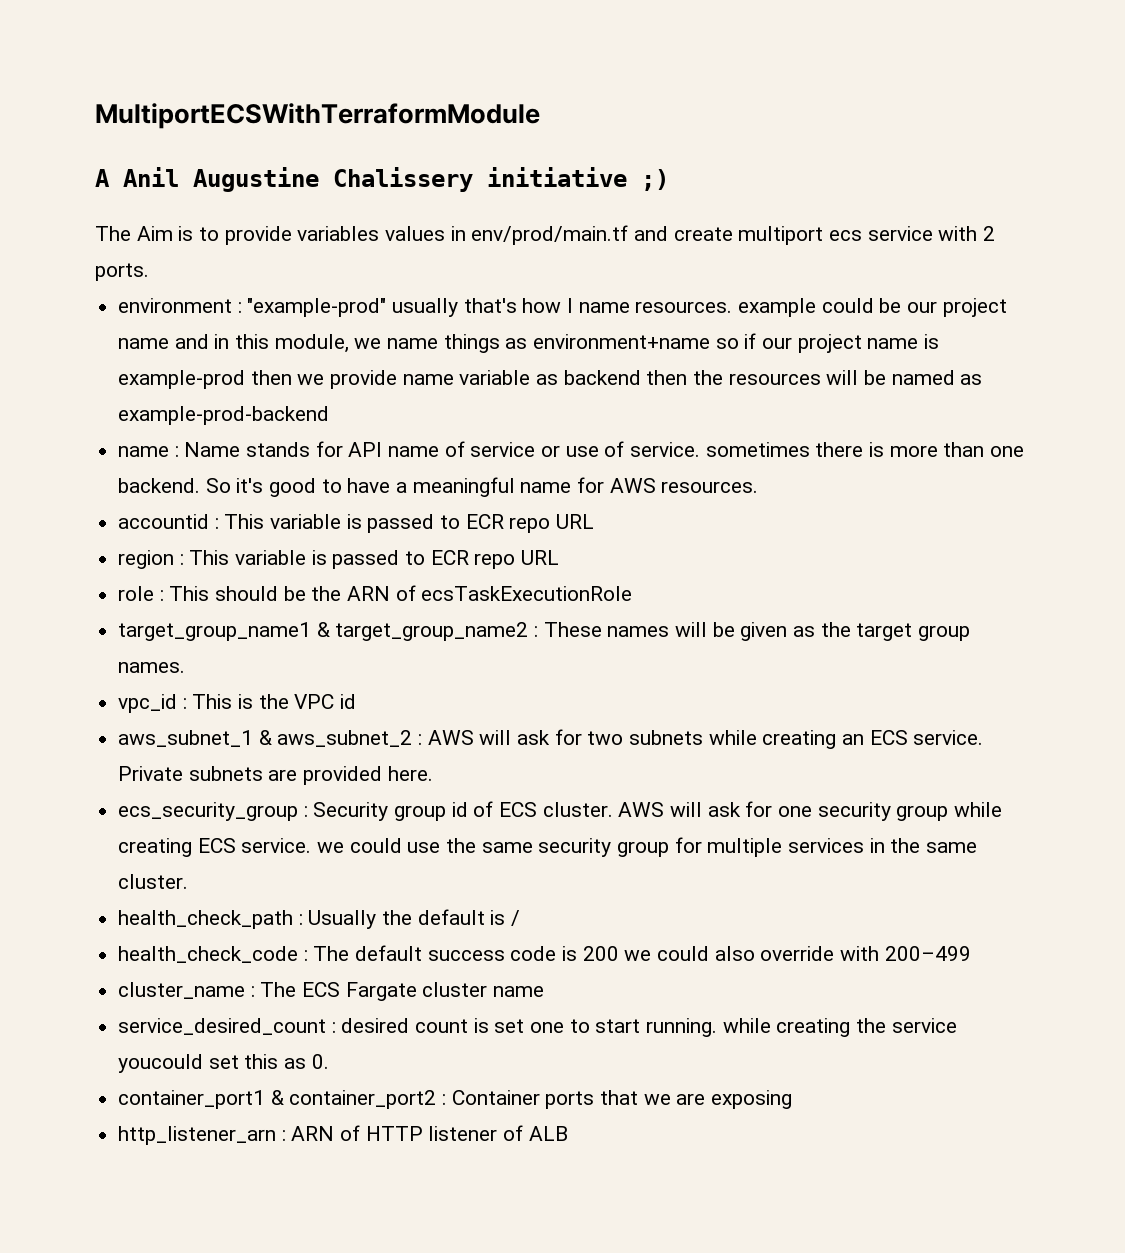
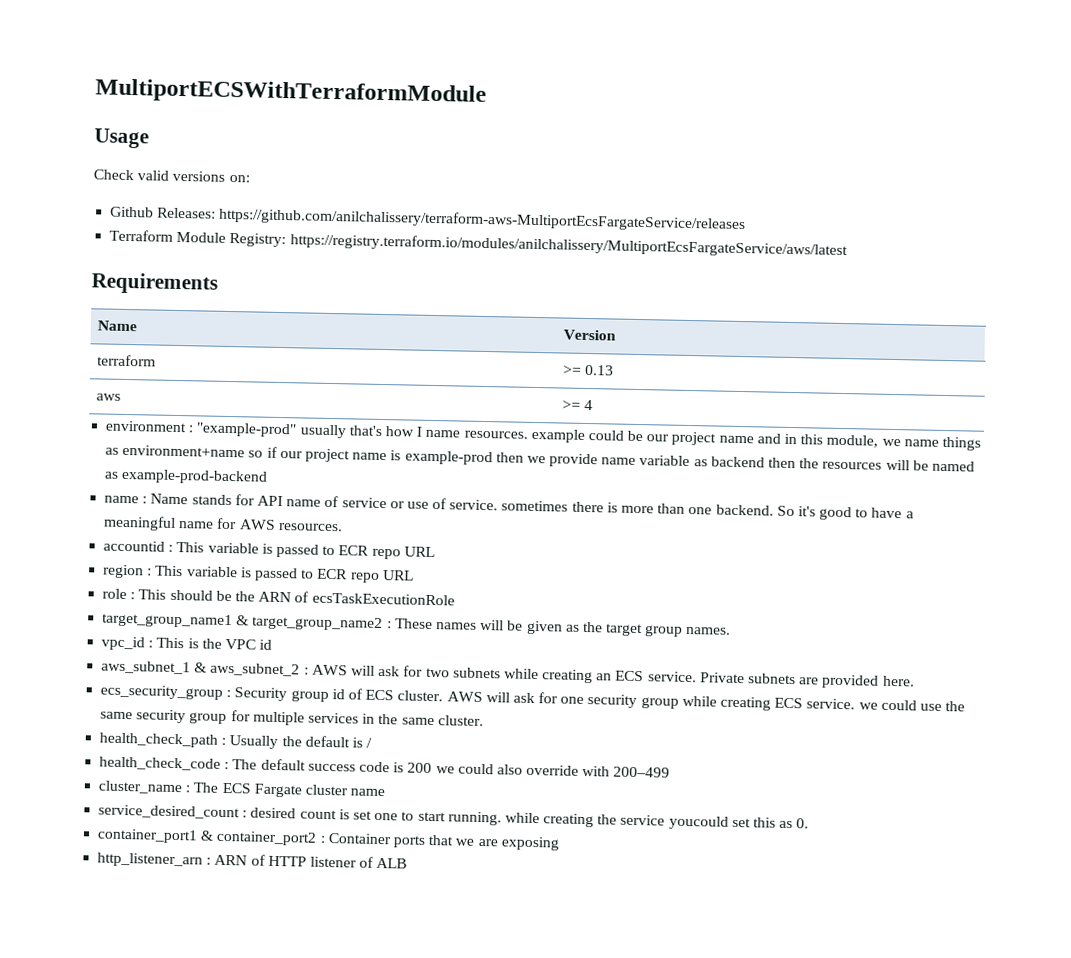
- A Anil Augustine Chalissery initiative ;)
- The Aim is to provide variables values in env/prod/main.tf and create multiport ecs service with 2 ports.
+ Usage
+ Check valid versions on:
+ Github Releases: https://github.com/anilchalissery/terraform-aws-MultiportEcsFargateService/releases
+ Terraform Module Registry: https://registry.terraform.io/modules/anilchalissery/MultiportEcsFargateService/aws/latest
+ Requirements
+ Name | Version
+ terraform | >= 0.13
+ aws | >= 4

